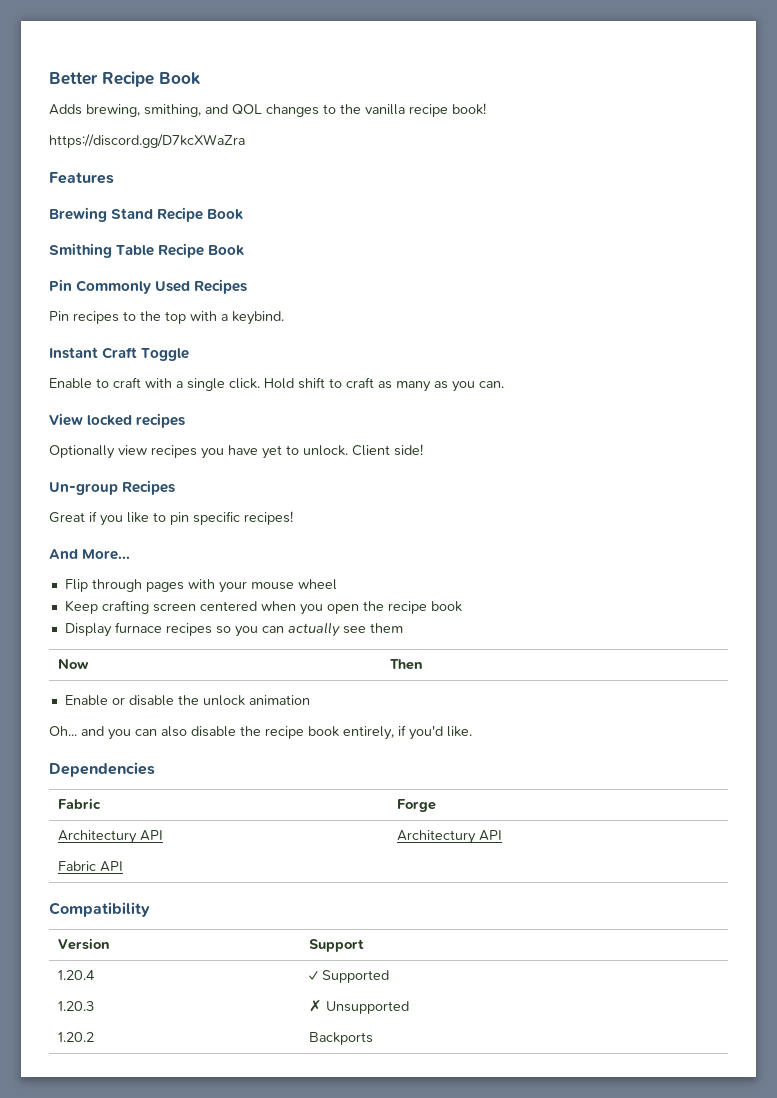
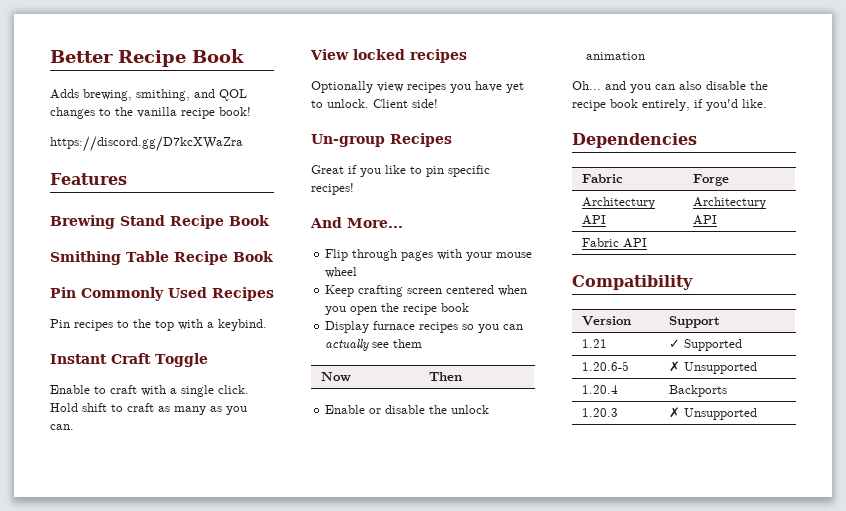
- 1.20.4 | ✓ Supported
+ 1.21 | ✓ Supported
+ 1.20.6-5 | ✗ Unsupported
+ 1.20.4 | Backports
- 1.20.2 | Backports

